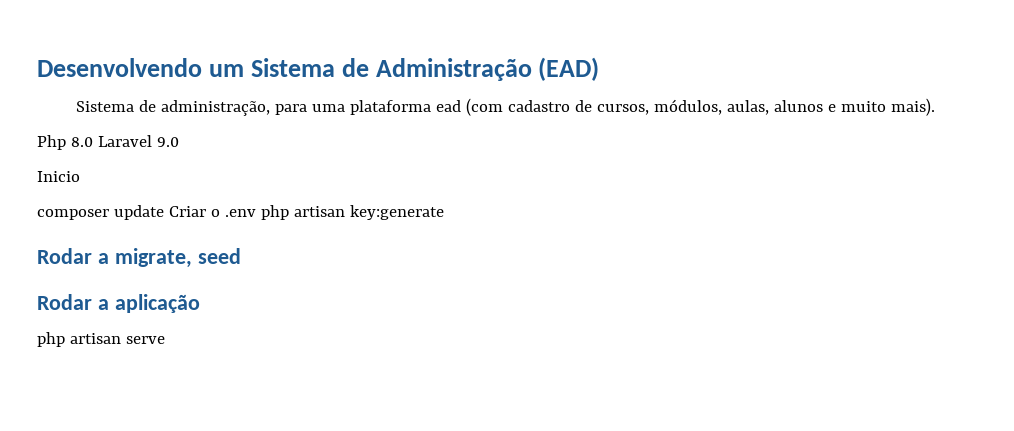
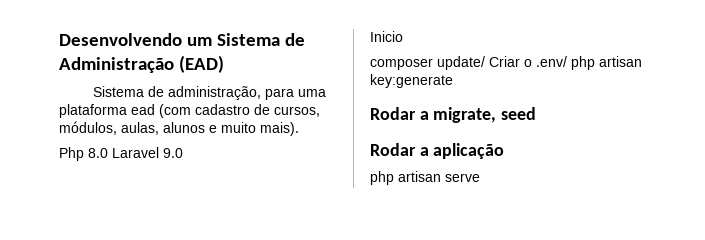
- composer update Criar o .env php artisan key:generate
+ composer update/ Criar o .env/ php artisan key:generate

